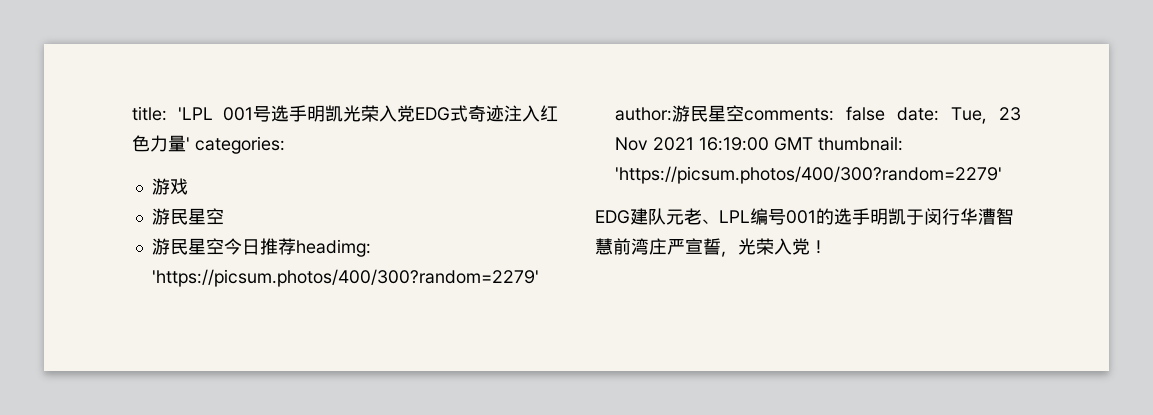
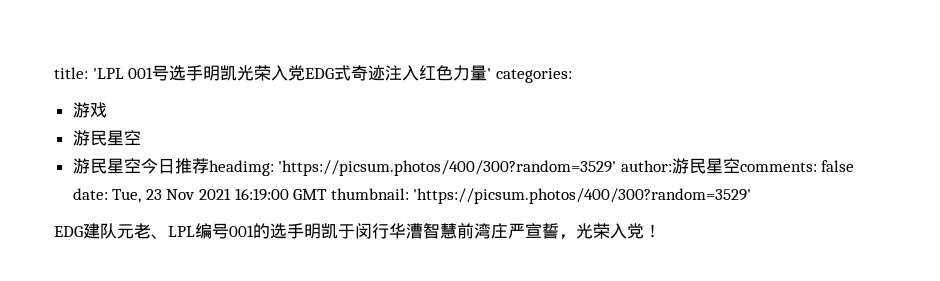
- 游民星空今日推荐headimg: 'https://picsum.photos/400/300?random=2279' author:游民星空comments: false date: Tue, 23 Nov 2021 16:19:00 GMT thumbnail: 'https://picsum.photos/400/300?random=2279'
+ 游民星空今日推荐headimg: 'https://picsum.photos/400/300?random=3529' author:游民星空comments: false date: Tue, 23 Nov 2021 16:19:00 GMT thumbnail: 'https://picsum.photos/400/300?random=3529'

